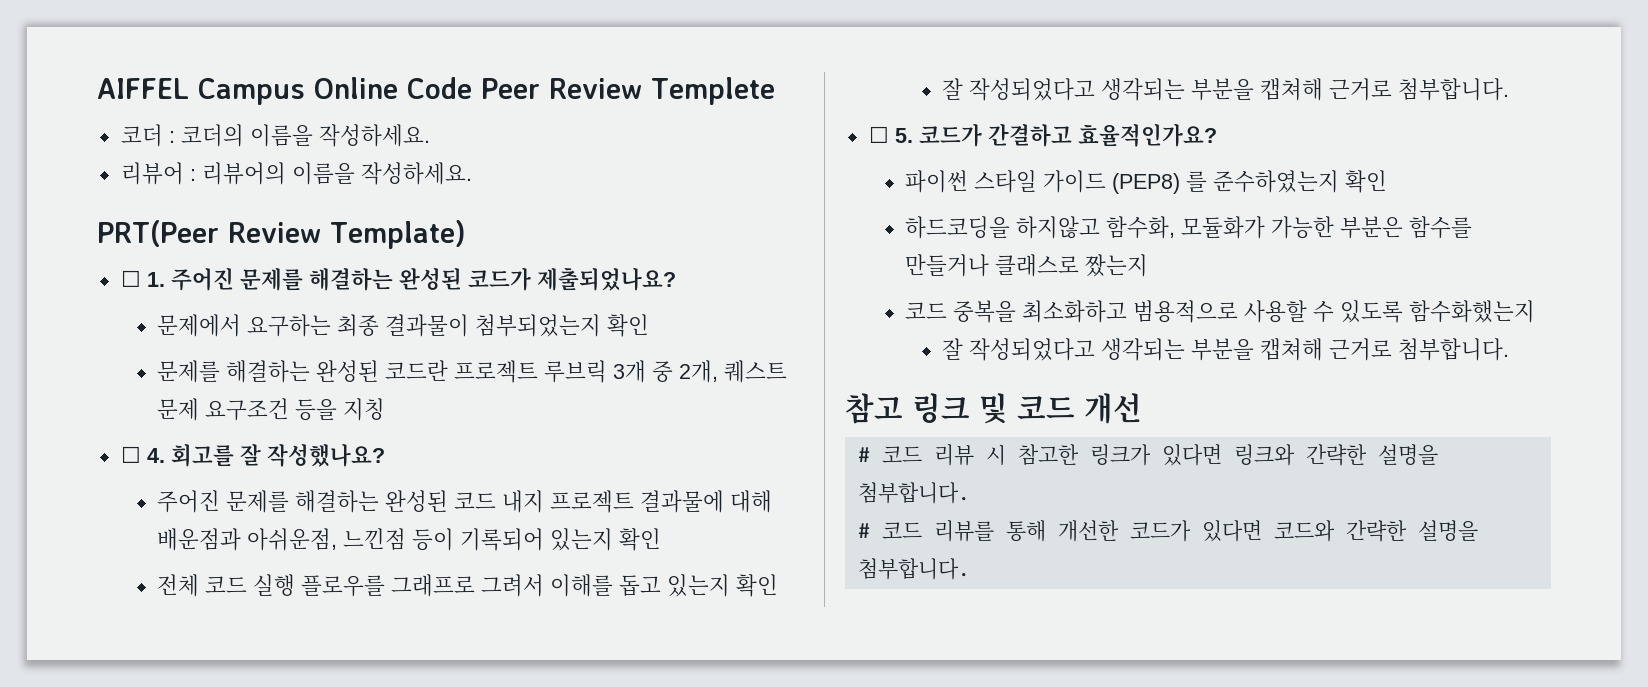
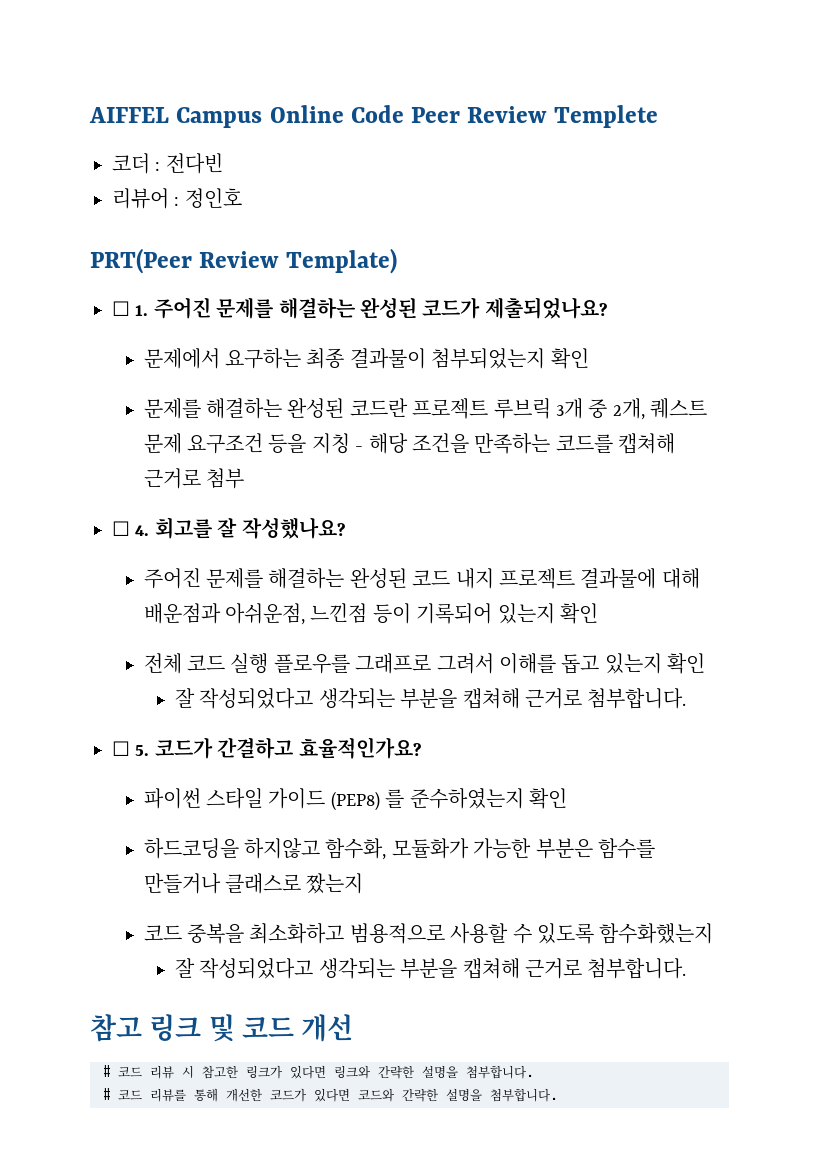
- 코더 : 코더의 이름을 작성하세요.
+ 코더 : 전다빈
- 리뷰어 : 리뷰어의 이름을 작성하세요.
+ 리뷰어 : 정인호
- 문제를 해결하는 완성된 코드란 프로젝트 루브릭 3개 중 2개, 퀘스트 문제 요구조건 등을 지칭
+ 문제를 해결하는 완성된 코드란 프로젝트 루브릭 3개 중 2개, 퀘스트 문제 요구조건 등을 지칭 - 해당 조건을 만족하는 코드를 캡쳐해 근거로 첨부

